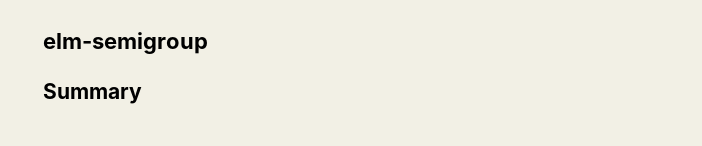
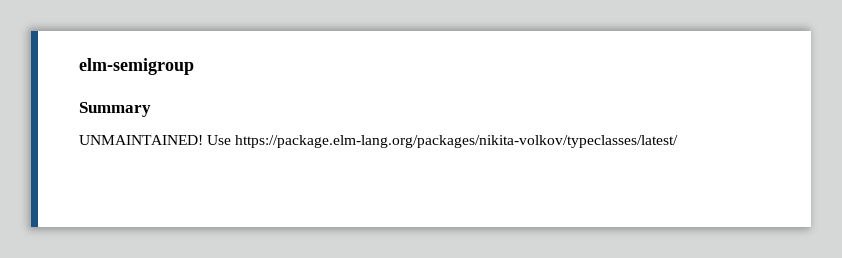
+ UNMAINTAINED! Use https://package.elm-lang.org/packages/nikita-volkov/typeclasses/latest/

